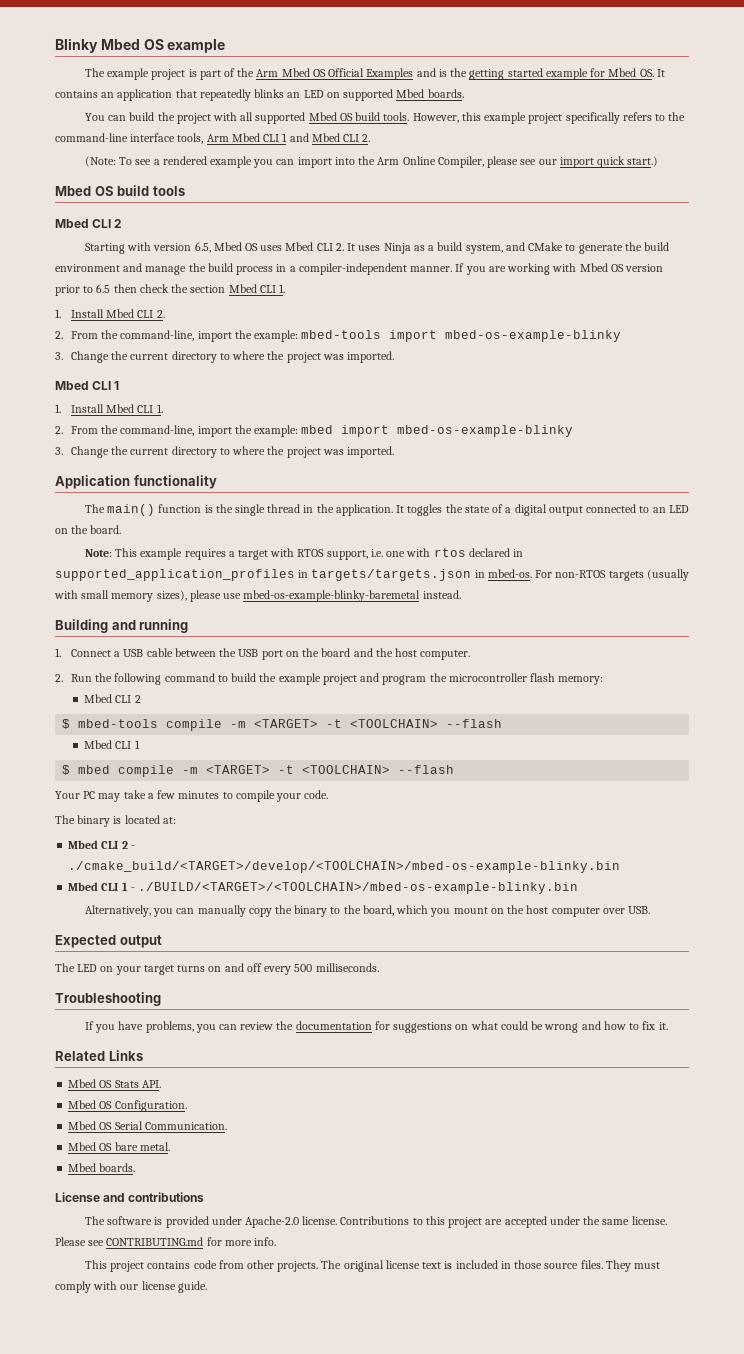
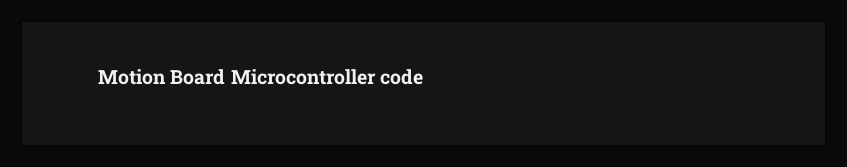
- Blinky Mbed OS example
- The example project is part of the Arm Mbed OS Official Examples and is the getting started example for Mbed OS. It contains an application that repeatedly blinks an LED on supported Mbed boards.
- You can build the project with all supported Mbed OS build tools. However, this example project specifically refers to the command-line interface tools, Arm Mbed CLI 1 and Mbed CLI 2.
- (Note: To see a rendered example you can import into the Arm Online Compiler, please see our import quick start.)
- Mbed OS build tools
- Mbed CLI 2
- Starting with version 6.5, Mbed OS uses Mbed CLI 2. It uses Ninja as a build system, and CMake to generate the build environment and manage the build process in a compiler-independent manner. If you are working with Mbed OS version prior to 6.5 then check the section Mbed CLI 1.
- 1. Install Mbed CLI 2.
- 2. From the command-line, import the example: mbed-tools import mbed-os-example-blinky
- 3. Change the current directory to where the project was imported.
- Mbed CLI 1
- 1. Install Mbed CLI 1.
- 2. From the command-line, import the example: mbed import mbed-os-example-blinky
- 3. Change the current directory to where the project was imported.
- Application functionality
- The main() function is the single thread in the application. It toggles the state of a digital output connected to an LED on the board.
- Note: This example requires a target with RTOS support, i.e. one with rtos declared in supported_application_profiles in targets/targets.json in mbed-os. For non-RTOS targets (usually with small memory sizes), please use mbed-os-example-blinky-baremetal instead.
- Building and running
- 1. Connect a USB cable between the USB port on the board and the host computer.
- 2. Run the following command to build the example project and program the microcontroller flash memory:
- Mbed CLI 2
- $ mbed-tools compile -m <TARGET> -t <TOOLCHAIN> --flash
- Mbed CLI 1
- $ mbed compile -m <TARGET> -t <TOOLCHAIN> --flash
- Your PC may take a few minutes to compile your code.
- The binary is located at:
- Mbed CLI 2 - ./cmake_build/<TARGET>/develop/<TOOLCHAIN>/mbed-os-example-blinky.bin
- Mbed CLI 1 - ./BUILD/<TARGET>/<TOOLCHAIN>/mbed-os-example-blinky.bin
- Alternatively, you can manually copy the binary to the board, which you mount on the host computer over USB.
- Expected output
- The LED on your target turns on and off every 500 milliseconds.
- Troubleshooting
- If you have problems, you can review the documentation for suggestions on what could be wrong and how to fix it.
- Related Links
- Mbed OS Stats API.
- Mbed OS Configuration.
- Mbed OS Serial Communication.
- Mbed OS bare metal.
- Mbed boards.
- License and contributions
- The software is provided under Apache-2.0 license. Contributions to this project are accepted under the same license. Please see CONTRIBUTING.md for more info.
- This project contains code from other projects. The original license text is included in those source files. They must comply with our license guide.
+ Motion Board Microcontroller code

